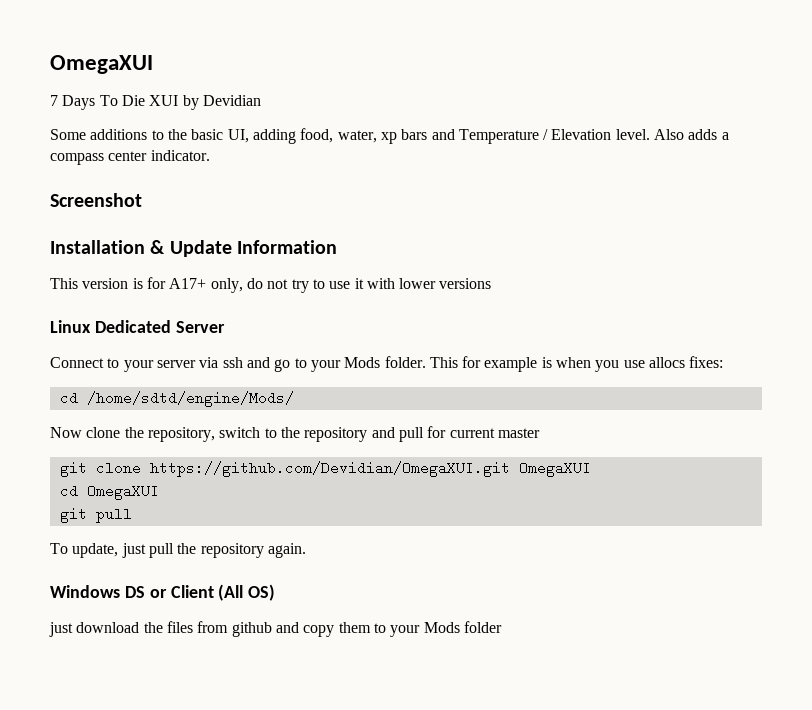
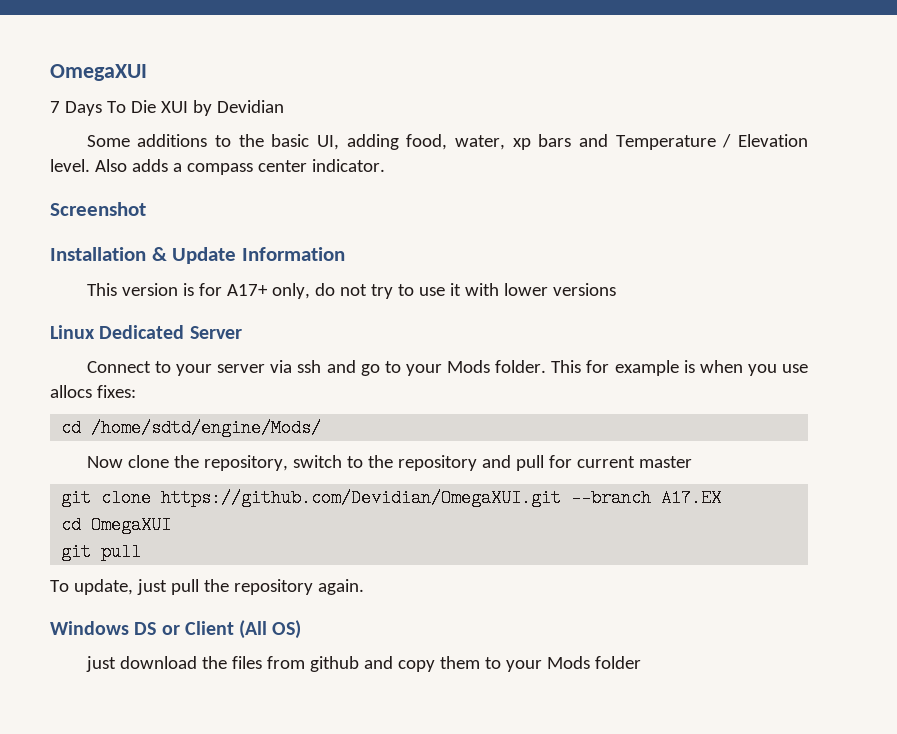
- git clone https://github.com/Devidian/OmegaXUI.git OmegaXUI
+ git clone https://github.com/Devidian/OmegaXUI.git --branch A17.EX

